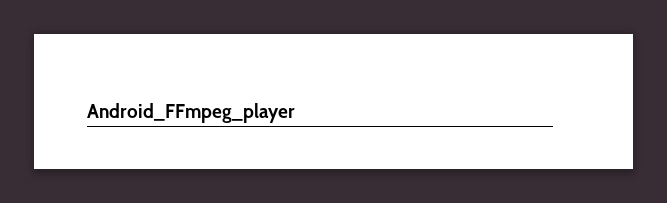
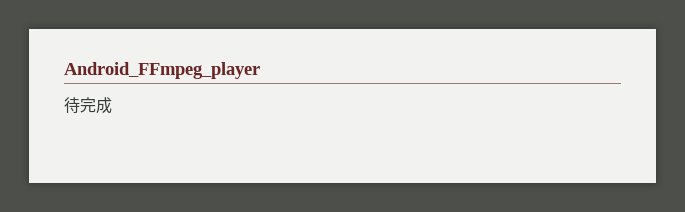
+ 待完成

